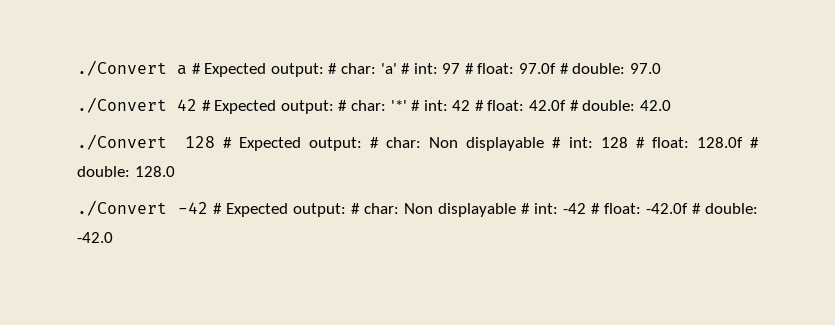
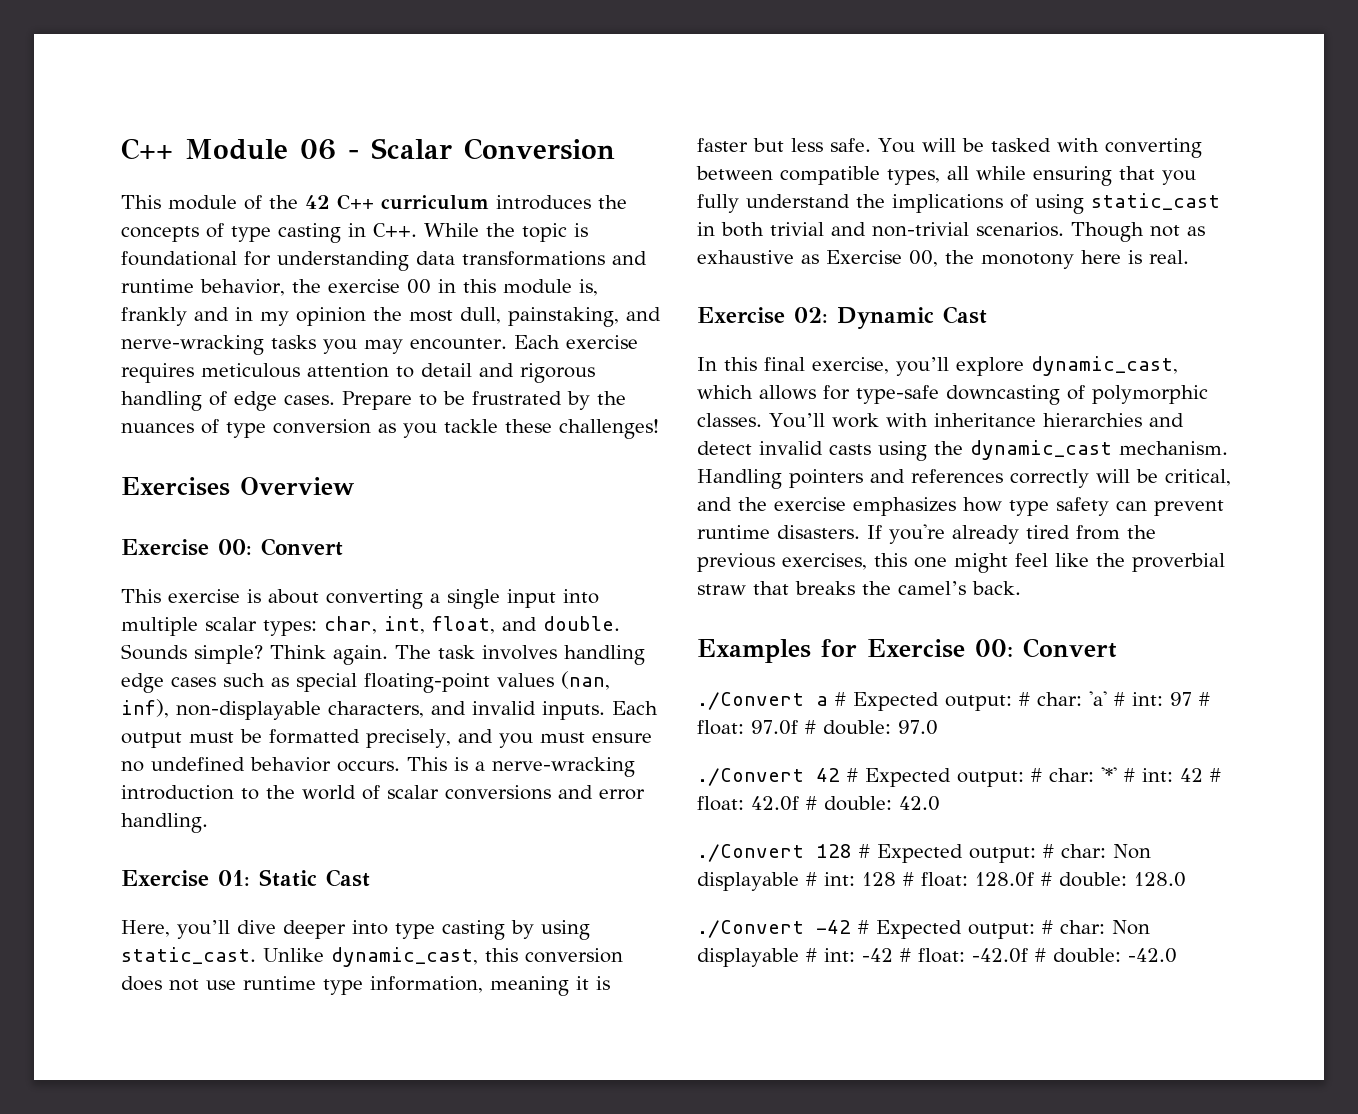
+ C++ Module 06 - Scalar Conversion
+ This module of the 42 C++ curriculum introduces the concepts of type casting in C++. While the topic is foundational for understanding data transformations and runtime behavior, the exercise 00 in this module is, frankly and in my opinion the most dull, painstaking, and nerve-wracking tasks you may encounter. Each exercise requires meticulous attention to detail and rigorous handling of edge cases. Prepare to be frustrated by the nuances of type conversion as you tackle these challenges!
+ Exercises Overview
+ Exercise 00: Convert
+ This exercise is about converting a single input into multiple scalar types: char, int, float, and double. Sounds simple? Think again. The task involves handling edge cases such as special floating-point values (nan, inf), non-displayable characters, and invalid inputs. Each output must be formatted precisely, and you must ensure no undefined behavior occurs. This is a nerve-wracking introduction to the world of scalar conversions and error handling.
+ Exercise 01: Static Cast
+ Here, you’ll dive deeper into type casting by using static_cast. Unlike dynamic_cast, this conversion does not use runtime type information, meaning it is faster but less safe. You will be tasked with converting between compatible types, all while ensuring that you fully understand the implications of using static_cast in both trivial and non-trivial scenarios. Though not as exhaustive as Exercise 00, the monotony here is real.
+ Exercise 02: Dynamic Cast
+ In this final exercise, you’ll explore dynamic_cast, which allows for type-safe downcasting of polymorphic classes. You’ll work with inheritance hierarchies and detect invalid casts using the dynamic_cast mechanism. Handling pointers and references correctly will be critical, and the exercise emphasizes how type safety can prevent runtime disasters. If you're already tired from the previous exercises, this one might feel like the proverbial straw that breaks the camel’s back.
+ Examples for Exercise 00: Convert

